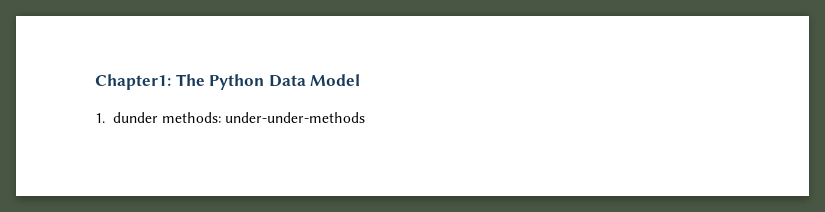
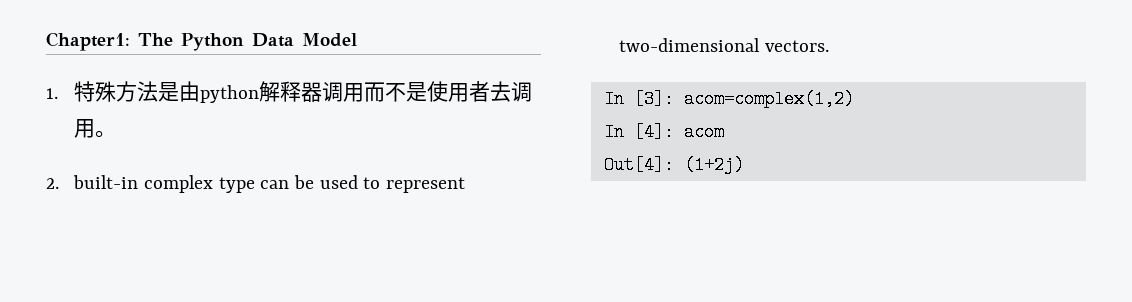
- 1. dunder methods: under-under-methods
+ 1.特殊方法是由python解释器调用而不是使用者去调用。
+ 2. built-in complex type can be used to represent two-dimensional vectors.
+ In [3]: acom=complex(1,2)
+ In [4]: acom
+ Out[4]: (1+2j)

